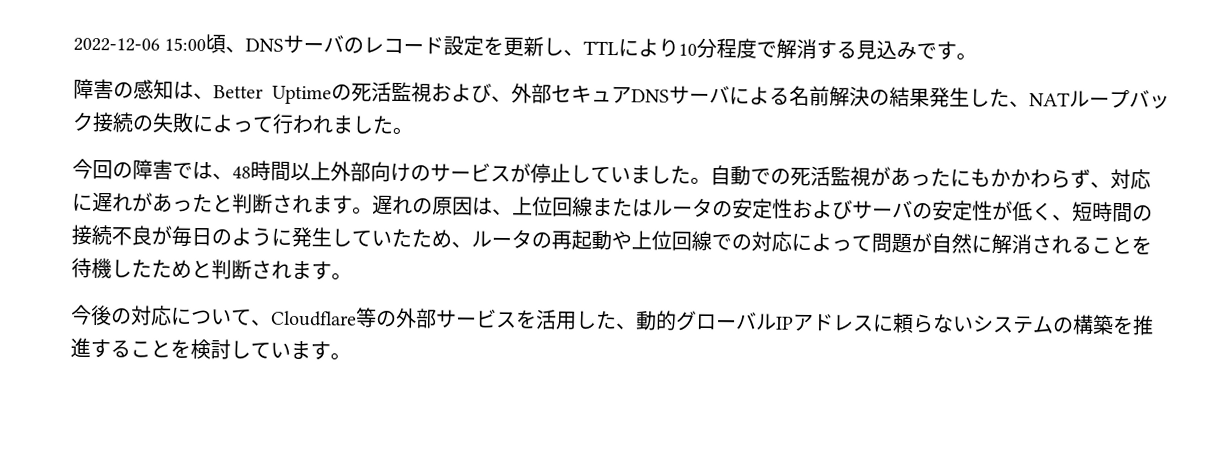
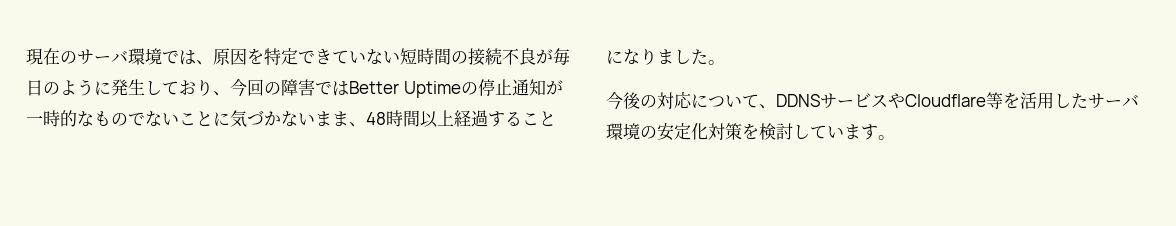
- 2022-12-06 15:00頃、DNSサーバのレコード設定を更新し、TTLにより10分程度で解消する見込みです。
- 障害の感知は、Better Uptimeの死活監視および、外部セキュアDNSサーバによる名前解決の結果発生した、NATループバック接続の失敗によって行われました。
- 今回の障害では、48時間以上外部向けのサービスが停止していました。自動での死活監視があったにもかかわらず、対応に遅れがあったと判断されます。遅れの原因は、上位回線またはルータの安定性およびサーバの安定性が低く、短時間の接続不良が毎日のように発生していたため、ルータの再起動や上位回線での対応によって問題が自然に解消されることを待機したためと判断されます。
+ 現在のサーバ環境では、原因を特定できていない短時間の接続不良が毎日のように発生しており、今回の障害ではBetter Uptimeの停止通知が一時的なものでないことに気づかないまま、48時間以上経過することになりました。
- 今後の対応について、Cloudflare等の外部サービスを活用した、動的グローバルIPアドレスに頼らないシステムの構築を推進することを検討しています。
+ 今後の対応について、DDNSサービスやCloudflare等を活用したサーバ環境の安定化対策を検討しています。

